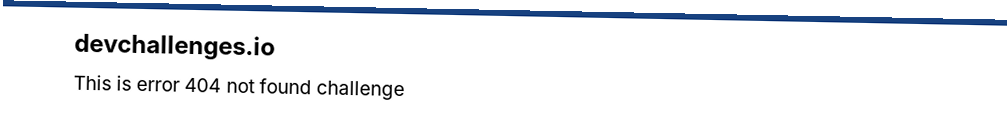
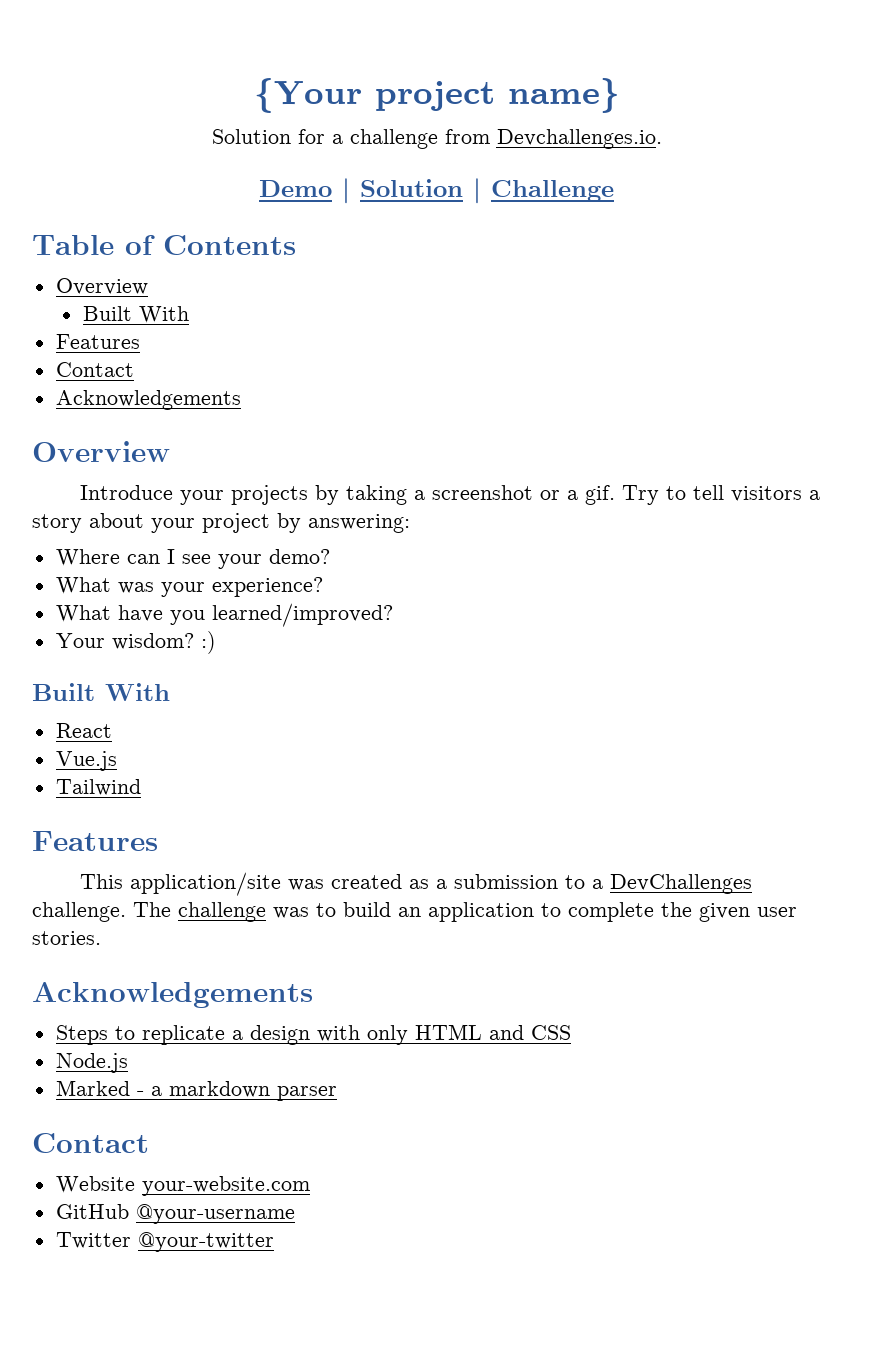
- devchallenges.io
- This is error 404 not found challenge
+ {Your project name}
+ Solution for a challenge from Devchallenges.io.
+ Demo | Solution | Challenge
+ Table of Contents
+ Overview
+ Built With
+ Features
+ Contact
+ Acknowledgements
+ Overview
+ Introduce your projects by taking a screenshot or a gif. Try to tell visitors a story about your project by answering:
+ Where can I see your demo?
+ What was your experience?
+ What have you learned/improved?
+ Your wisdom? :)
+ Built With
+ React
+ Vue.js
+ Tailwind
+ Features
+ This application/site was created as a submission to a DevChallenges challenge. The challenge was to build an application to complete the given user stories.
+ Acknowledgements
+ Steps to replicate a design with only HTML and CSS
+ Node.js
+ Marked - a markdown parser
+ Contact
+ Website your-website.com
+ GitHub @your-username
+ Twitter @your-twitter

